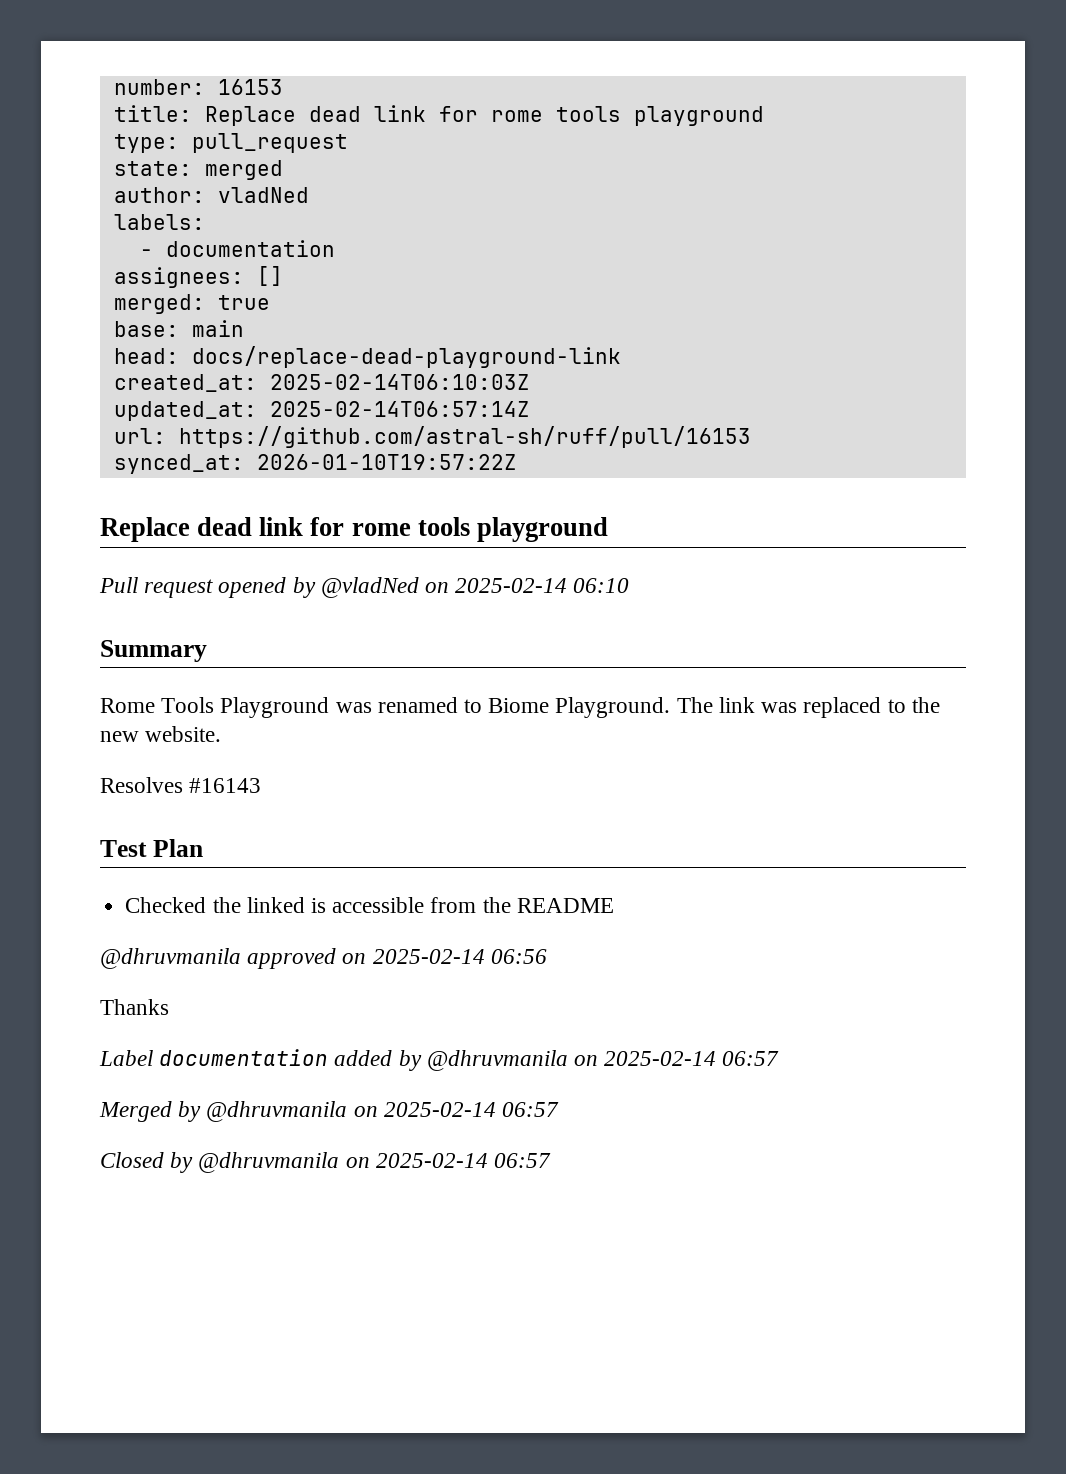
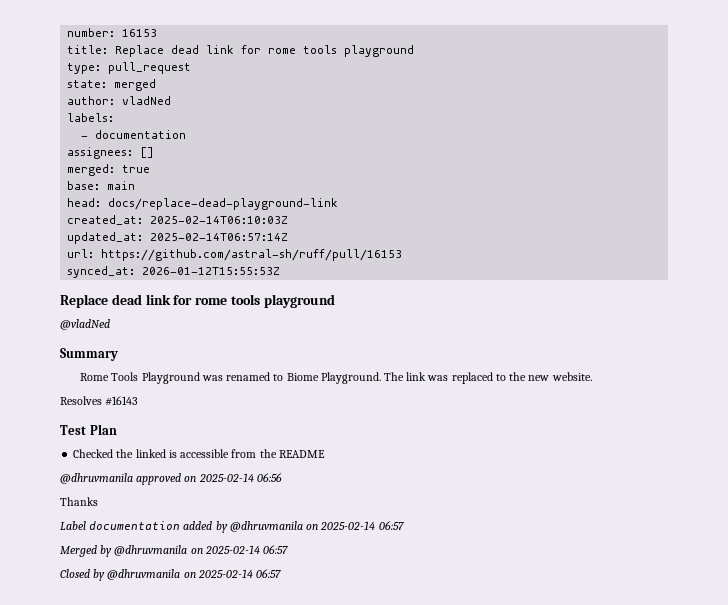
- synced_at: 2026-01-10T19:57:22Z
+ synced_at: 2026-01-12T15:55:53Z
  Replace dead link for rome tools playground
- Pull request opened by @vladNed on 2025-02-14 06:10
+ @vladNed

